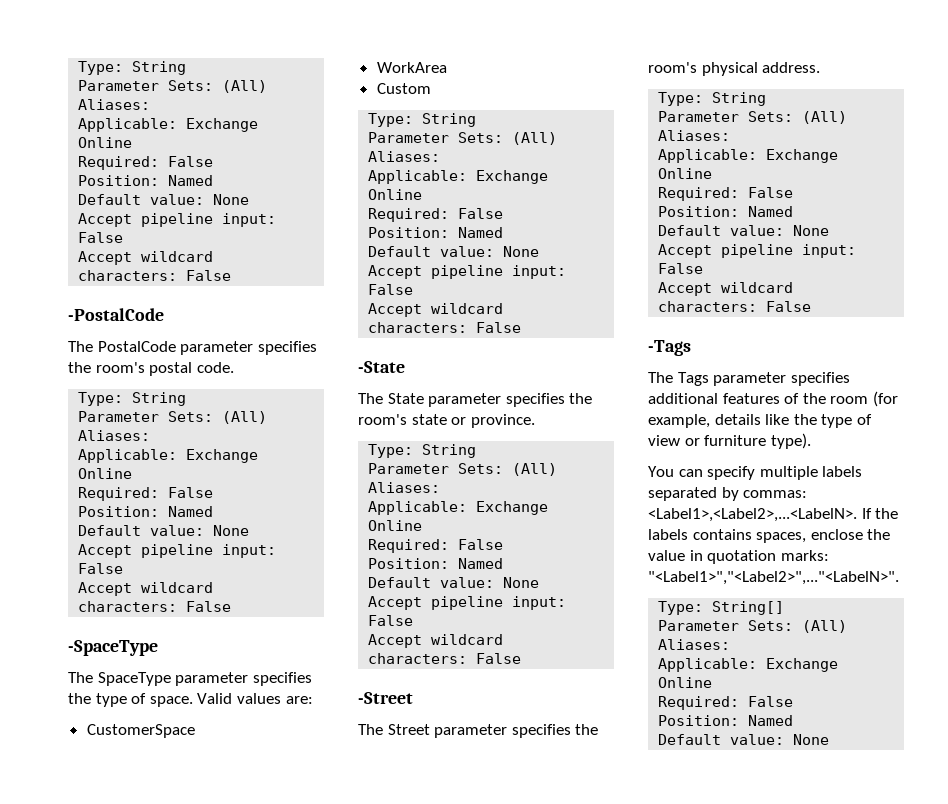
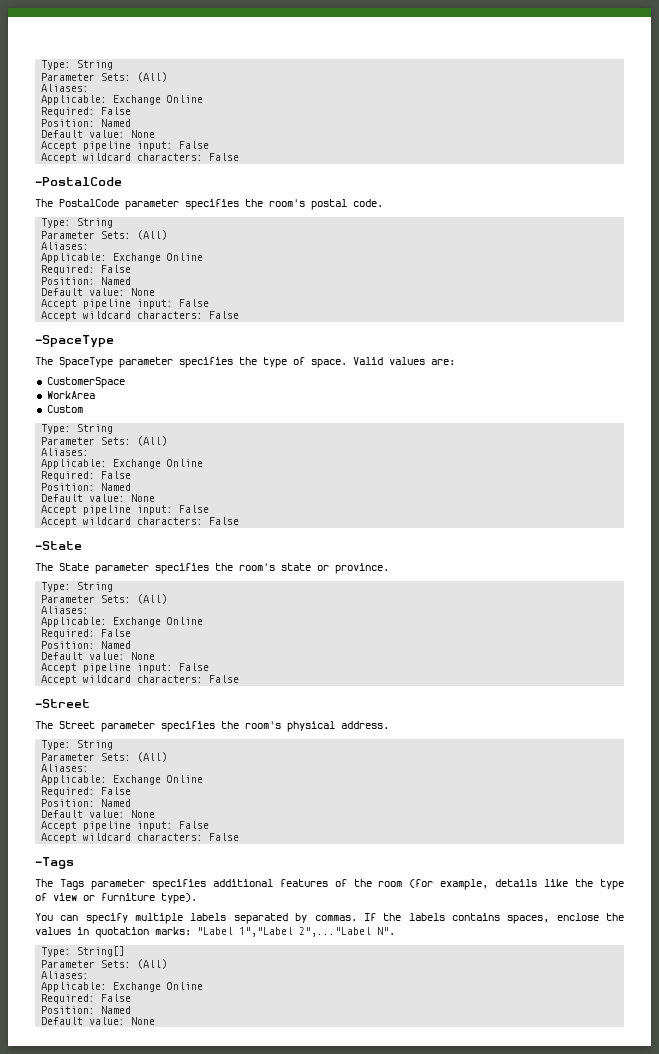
- You can specify multiple labels separated by commas: <Label1>,<Label2>,...<LabelN>. If the labels contains spaces, enclose the value in quotation marks: "<Label1>","<Label2>",..."<LabelN>".
+ You can specify multiple labels separated by commas. If the labels contains spaces, enclose the values in quotation marks: "Label 1","Label 2",..."Label N".

